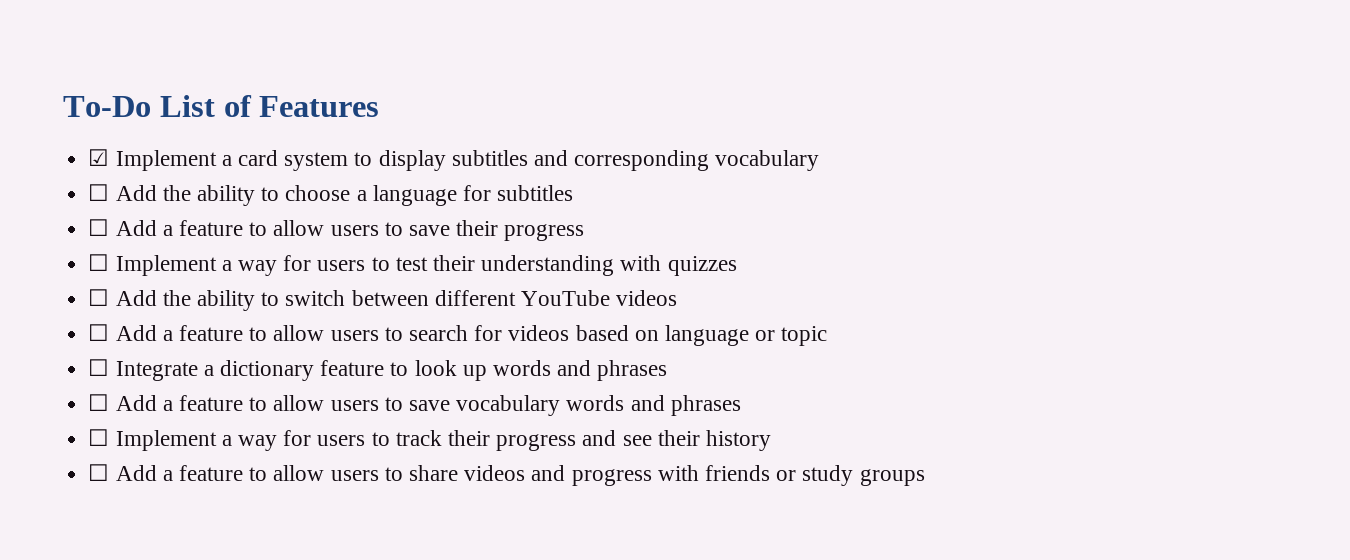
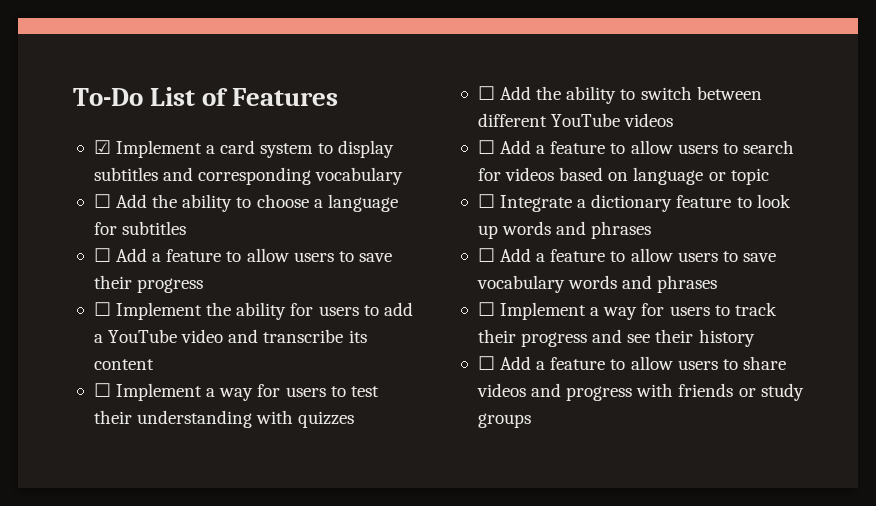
+ ☐ Implement the ability for users to add a YouTube video and transcribe its content

